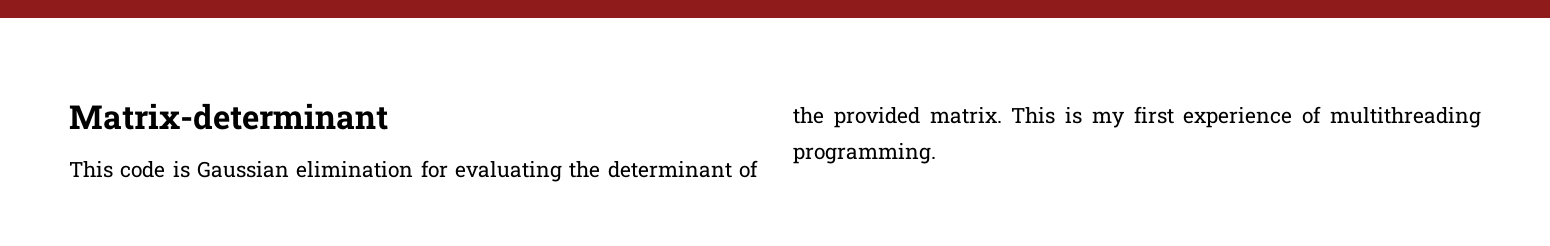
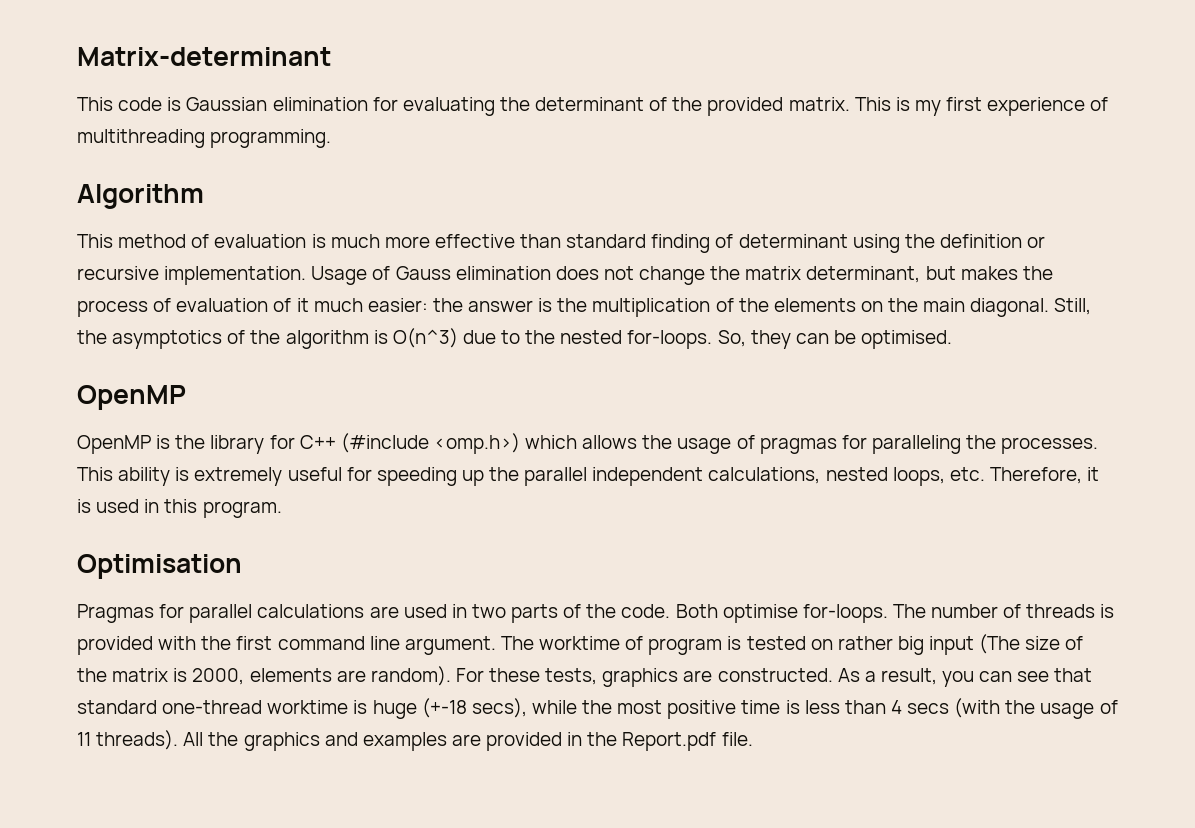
+ Algorithm
+ This method of evaluation is much more effective than standard finding of determinant using the definition or recursive implementation. Usage of Gauss elimination does not change the matrix determinant, but makes the process of evaluation of it much easier: the answer is the multiplication of the elements on the main diagonal. Still, the asymptotics of the algorithm is O(n^3) due to the nested for-loops. So, they can be optimised.
+ OpenMP
+ OpenMP is the library for C++ (#include <omp.h>) which allows the usage of pragmas for paralleling the processes. This ability is extremely useful for speeding up the parallel independent calculations, nested loops, etc. Therefore, it is used in this program.
+ Optimisation
+ Pragmas for parallel calculations are used in two parts of the code. Both optimise for-loops. The number of threads is provided with the first command line argument. The worktime of program is tested on rather big input (The size of the matrix is 2000, elements are random). For these tests, graphics are constructed. As a result, you can see that standard one-thread worktime is huge (+-18 secs), while the most positive time is less than 4 secs (with the usage of 11 threads). All the graphics and examples are provided in the Report.pdf file.

